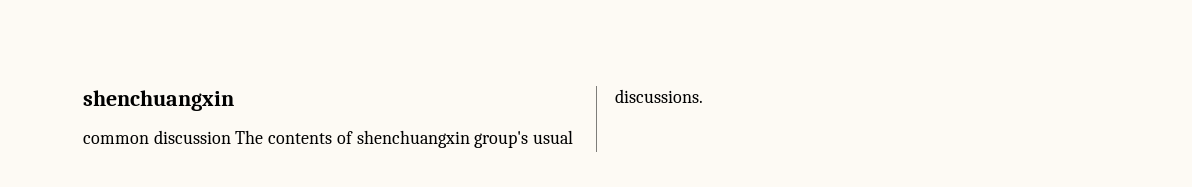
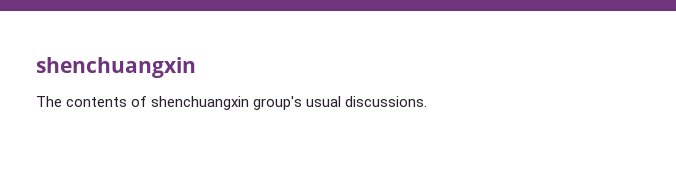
- common discussion The contents of shenchuangxin group's usual discussions.
+ The contents of shenchuangxin group's usual discussions.

